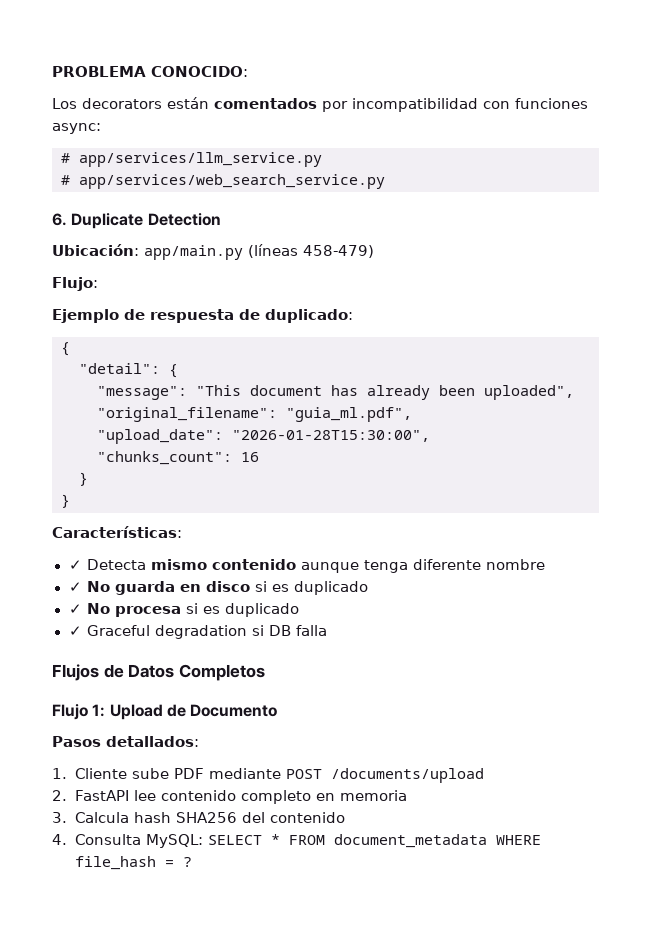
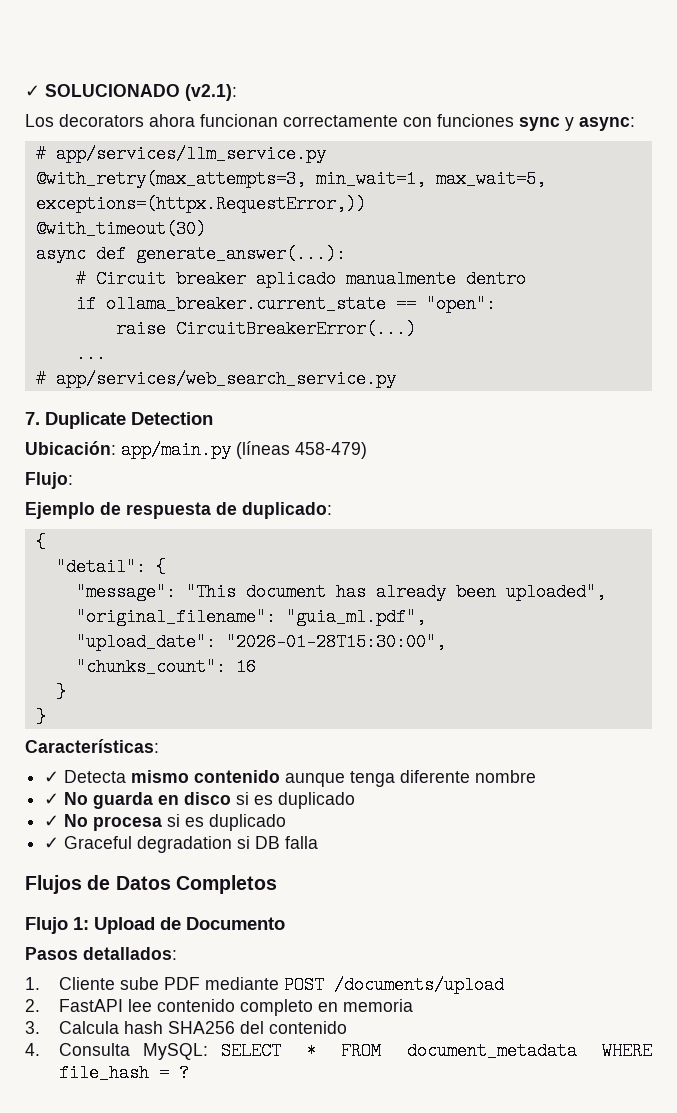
- PROBLEMA CONOCIDO:
+ ✓ SOLUCIONADO (v2.1):
- Los decorators están comentados por incompatibilidad con funciones async:
+ Los decorators ahora funcionan correctamente con funciones sync y async:
  # app/services/llm_service.py
+ @with_retry(max_attempts=3, min_wait=1, max_wait=5, exceptions=(httpx.RequestError,))
+ @with_timeout(30)
+ async def generate_answer(...):
+ # Circuit breaker aplicado manualmente dentro
+ if ollama_breaker.current_state == "open":
+ raise CircuitBreakerError(...)
+ ...
- 6. Duplicate Detection
+ 7. Duplicate Detection

